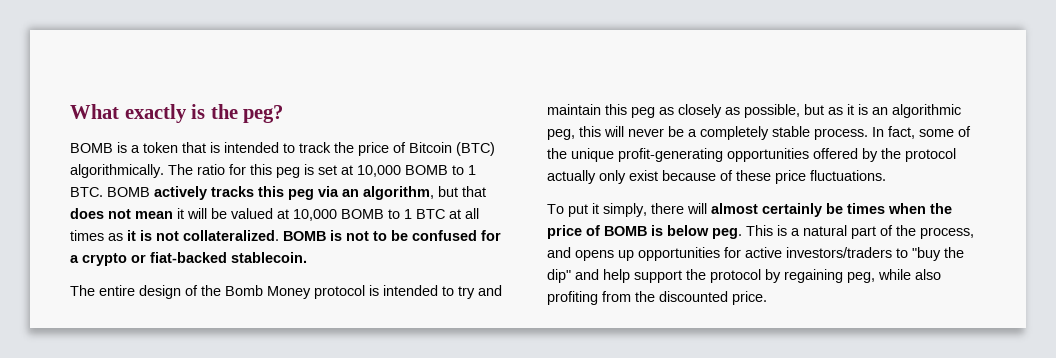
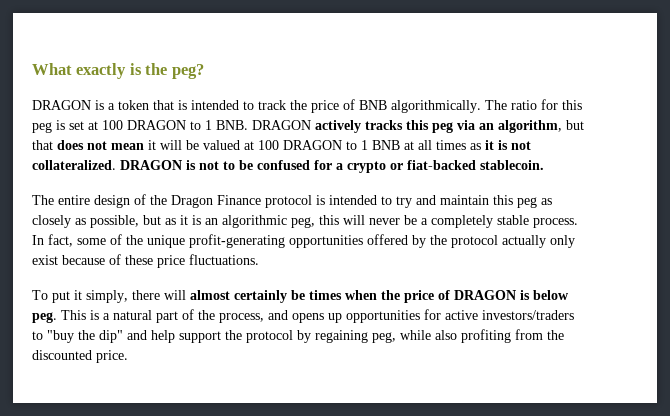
- BOMB is a token that is intended to track the price of Bitcoin (BTC) algorithmically.
+ DRAGON is a token that is intended to track the price of BNB algorithmically.
- The ratio for this peg is set at 10,000 BOMB to 1 BTC. BOMB actively tracks this peg via an algorithm, but that does not mean it will be valued at 10,000 BOMB to 1 BTC at all times as it is not collateralized.
+ The ratio for this peg is set at 100 DRAGON to 1 BNB. DRAGON actively tracks this peg via an algorithm, but that does not mean it will be valued at 100 DRAGON to 1 BNB at all times as it is not collateralized.
- BOMB is not to be confused for a crypto or fiat-backed stablecoin.
+ DRAGON is not to be confused for a crypto or fiat-backed stablecoin.
- The entire design of the Bomb Money protocol is intended to try and maintain this peg as closely as possible, but as it is an algorithmic peg, this will never be a completely stable process.
+ The entire design of the Dragon Finance protocol is intended to try and maintain this peg as closely as possible, but as it is an algorithmic peg, this will never be a completely stable process.
- To put it simply, there will almost certainly be times when the price of BOMB is below peg.
+ To put it simply, there will almost certainly be times when the price of DRAGON is below peg.

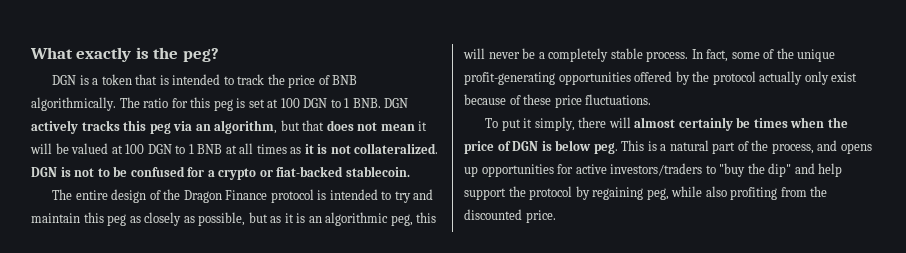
- DRAGON is a token that is intended to track the price of BNB algorithmically.
+ DGN is a token that is intended to track the price of BNB algorithmically.
- The ratio for this peg is set at 100 DRAGON to 1 BNB. DRAGON actively tracks this peg via an algorithm, but that does not mean it will be valued at 100 DRAGON to 1 BNB at all times as it is not collateralized.
+ The ratio for this peg is set at 100 DGN to 1 BNB. DGN actively tracks this peg via an algorithm, but that does not mean it will be valued at 100 DGN to 1 BNB at all times as it is not collateralized.
- DRAGON is not to be confused for a crypto or fiat-backed stablecoin.
+ DGN is not to be confused for a crypto or fiat-backed stablecoin.
- To put it simply, there will almost certainly be times when the price of DRAGON is below peg.
+ To put it simply, there will almost certainly be times when the price of DGN is below peg.

